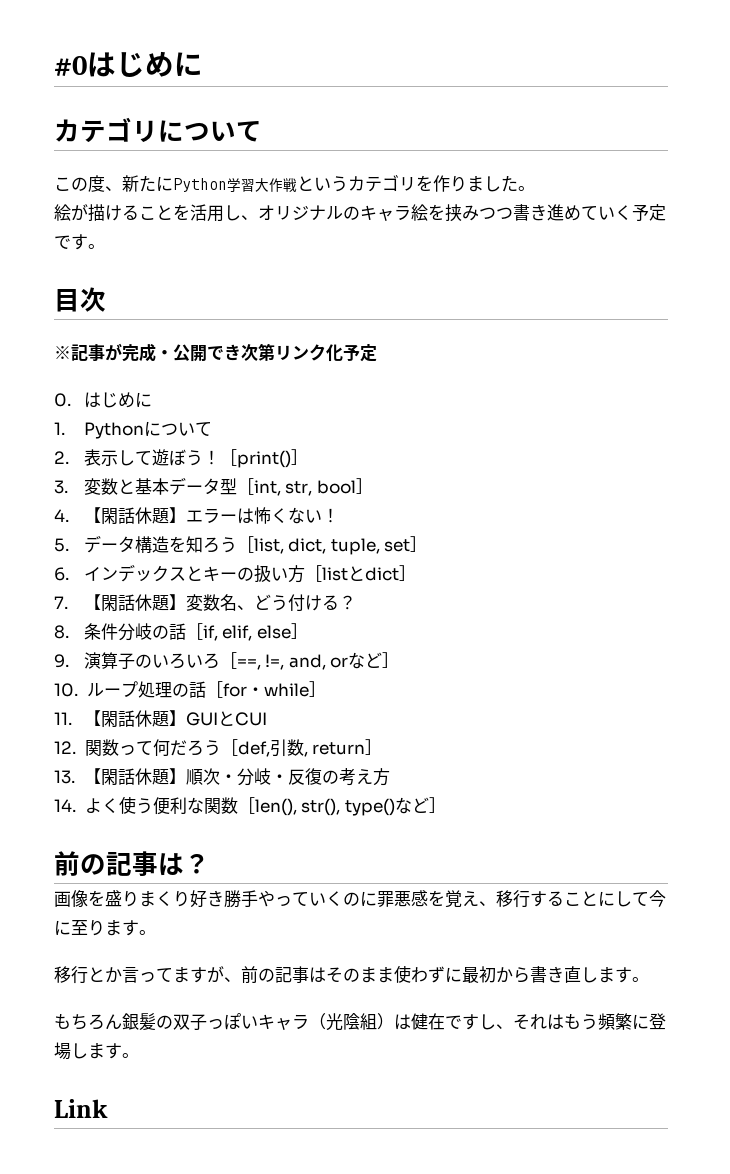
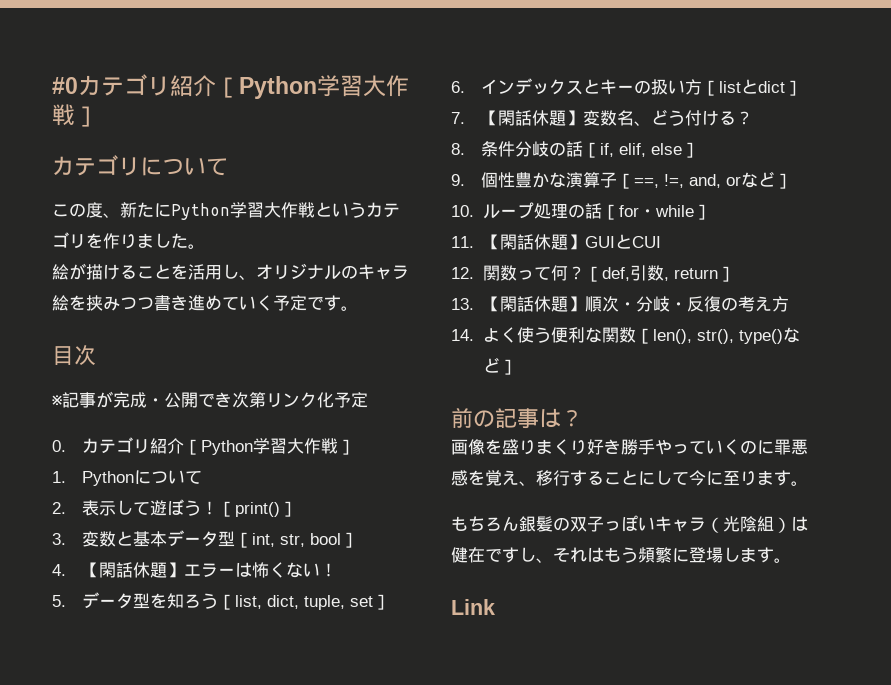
- #0はじめに
+ #0カテゴリ紹介［Python学習大作戦］
- 0.はじめに
+ 0.カテゴリ紹介［Python学習大作戦］
- 5.データ構造を知ろう［list, dict, tuple, set］
+ 5.データ型を知ろう［list, dict, tuple, set］
- 9.演算子のいろいろ［==, !=, and, orなど］
+ 9.個性豊かな演算子［==, !=, and, orなど］
- 12.関数って何だろう［def,引数, return］
+ 12.関数って何？［def,引数, return］
- 移行とか言ってますが、前の記事はそのまま使わずに最初から書き直します。

